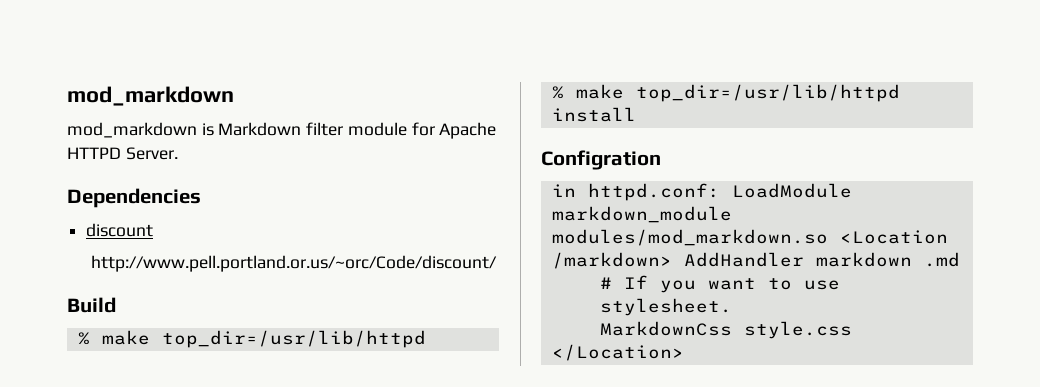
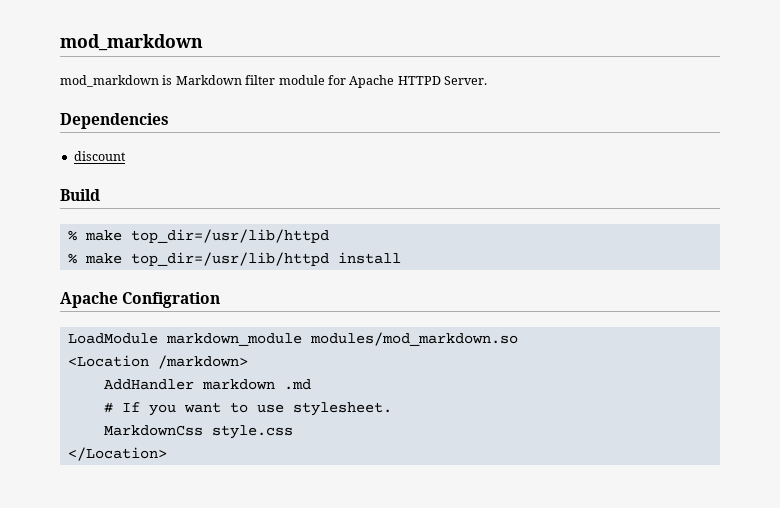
- http://www.pell.portland.or.us/~orc/Code/discount/
- Configration
+ Apache Configration
- in httpd.conf: LoadModule markdown_module modules/mod_markdown.so <Location /markdown> AddHandler markdown .md
+ LoadModule markdown_module modules/mod_markdown.so
+ <Location /markdown>
+ AddHandler markdown .md

